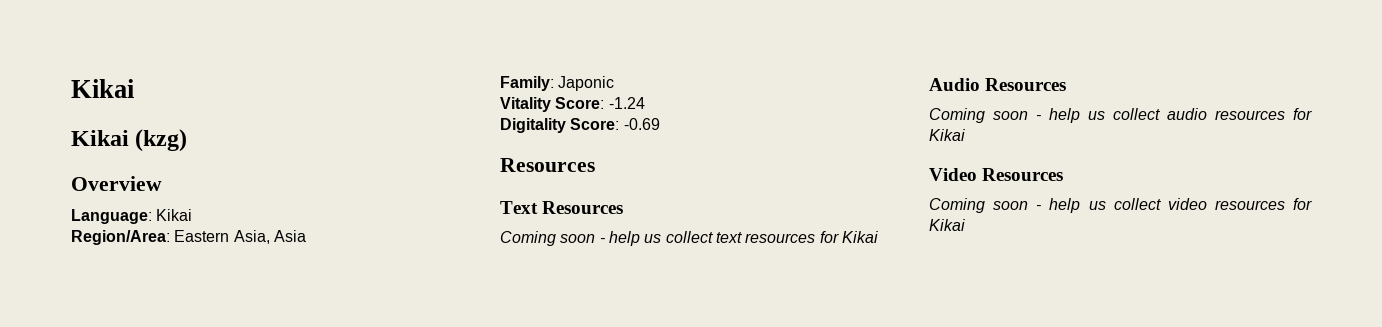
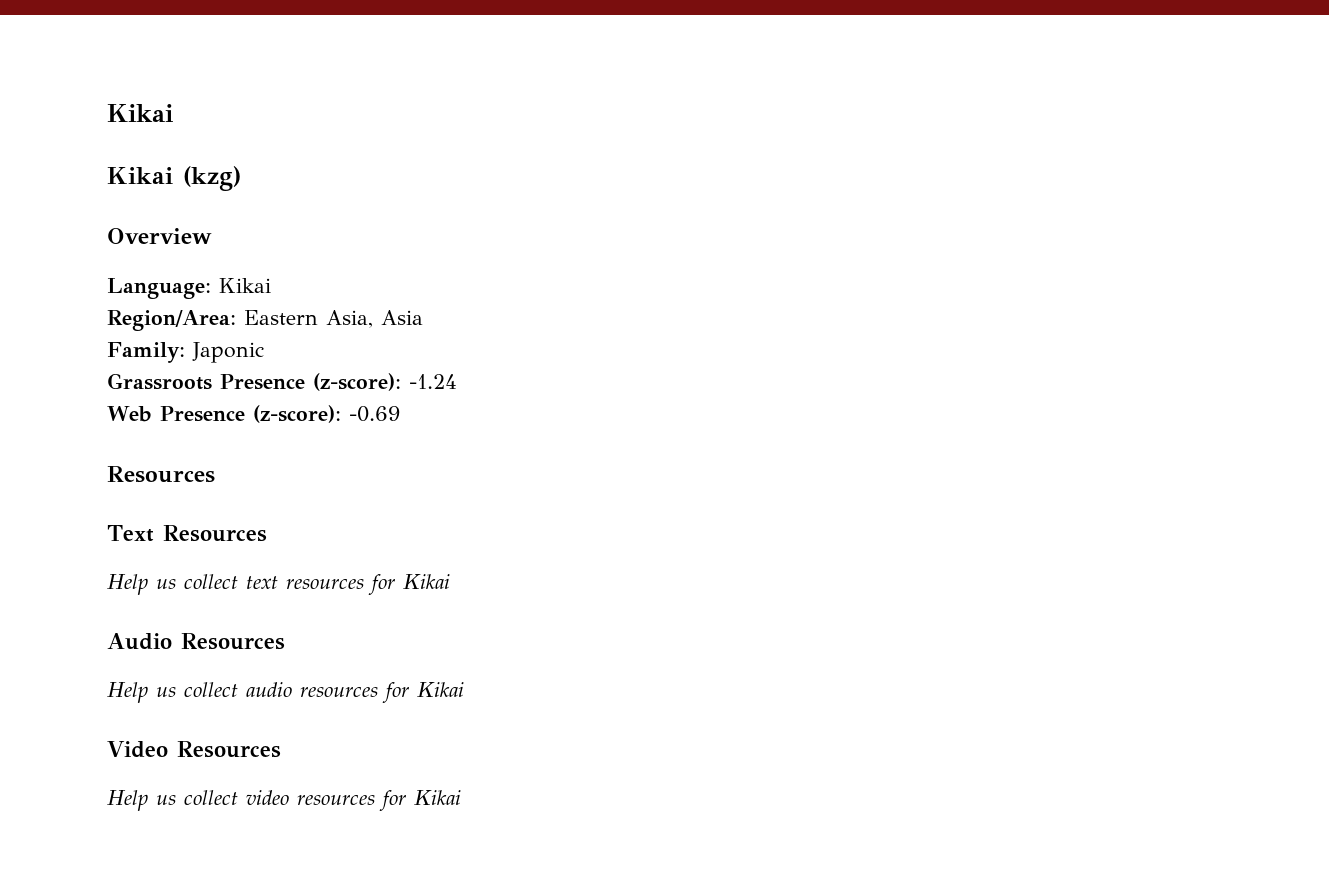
- Vitality Score: -1.24
- Digitality Score: -0.69
+ Grassroots Presence (z-score): -1.24
+ Web Presence (z-score): -0.69
- Coming soon - help us collect text resources for Kikai
+ Help us collect text resources for Kikai
- Coming soon - help us collect audio resources for Kikai
+ Help us collect audio resources for Kikai
- Coming soon - help us collect video resources for Kikai
+ Help us collect video resources for Kikai

